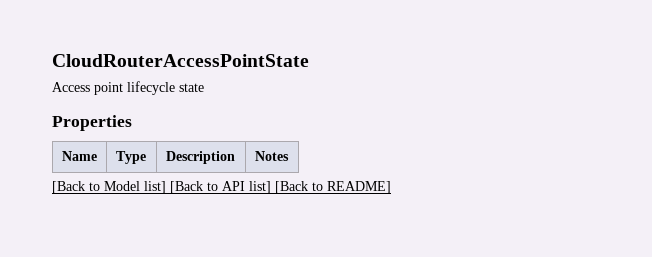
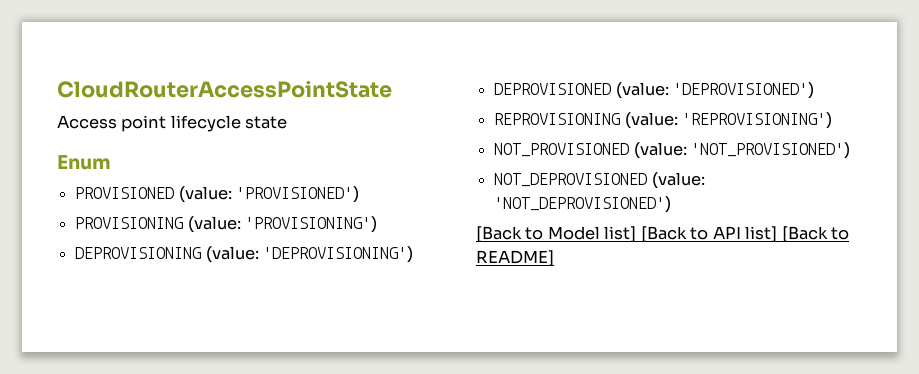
- Properties
- Name | Type | Description | Notes
+ Enum
+ PROVISIONED (value: 'PROVISIONED')
+ PROVISIONING (value: 'PROVISIONING')
+ DEPROVISIONING (value: 'DEPROVISIONING')
+ DEPROVISIONED (value: 'DEPROVISIONED')
+ REPROVISIONING (value: 'REPROVISIONING')
+ NOT_PROVISIONED (value: 'NOT_PROVISIONED')
+ NOT_DEPROVISIONED (value: 'NOT_DEPROVISIONED')

